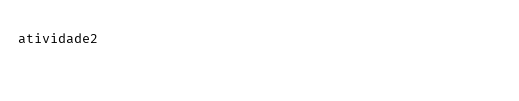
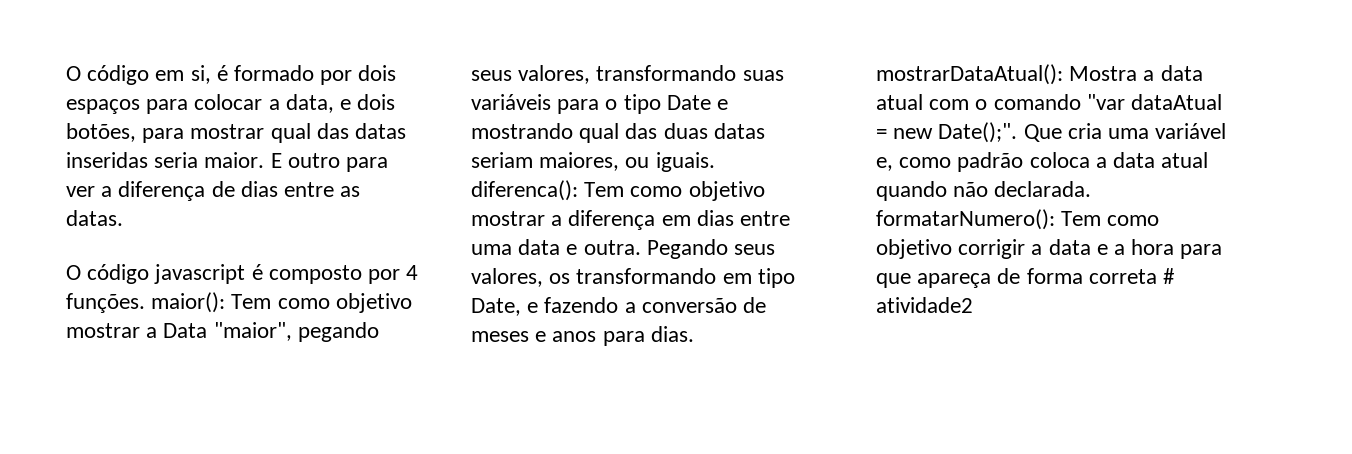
- atividade2
+ O código em si, é formado por dois espaços para colocar a data, e dois botões, para mostrar qual das datas inseridas seria maior. E outro para ver a diferença de dias entre as datas.
+ O código javascript é composto por 4 funções. maior(): Tem como objetivo mostrar a Data "maior", pegando seus valores, transformando suas variáveis para o tipo Date e mostrando qual das duas datas seriam maiores, ou iguais. diferenca(): Tem como objetivo mostrar a diferença em dias entre uma data e outra. Pegando seus valores, os transformando em tipo Date, e fazendo a conversão de meses e anos para dias. mostrarDataAtual(): Mostra a data atual com o comando "var dataAtual = new Date();". Que cria uma variável e, como padrão coloca a data atual quando não declarada. formatarNumero(): Tem como objetivo corrigir a data e a hora para que apareça de forma correta # atividade2

